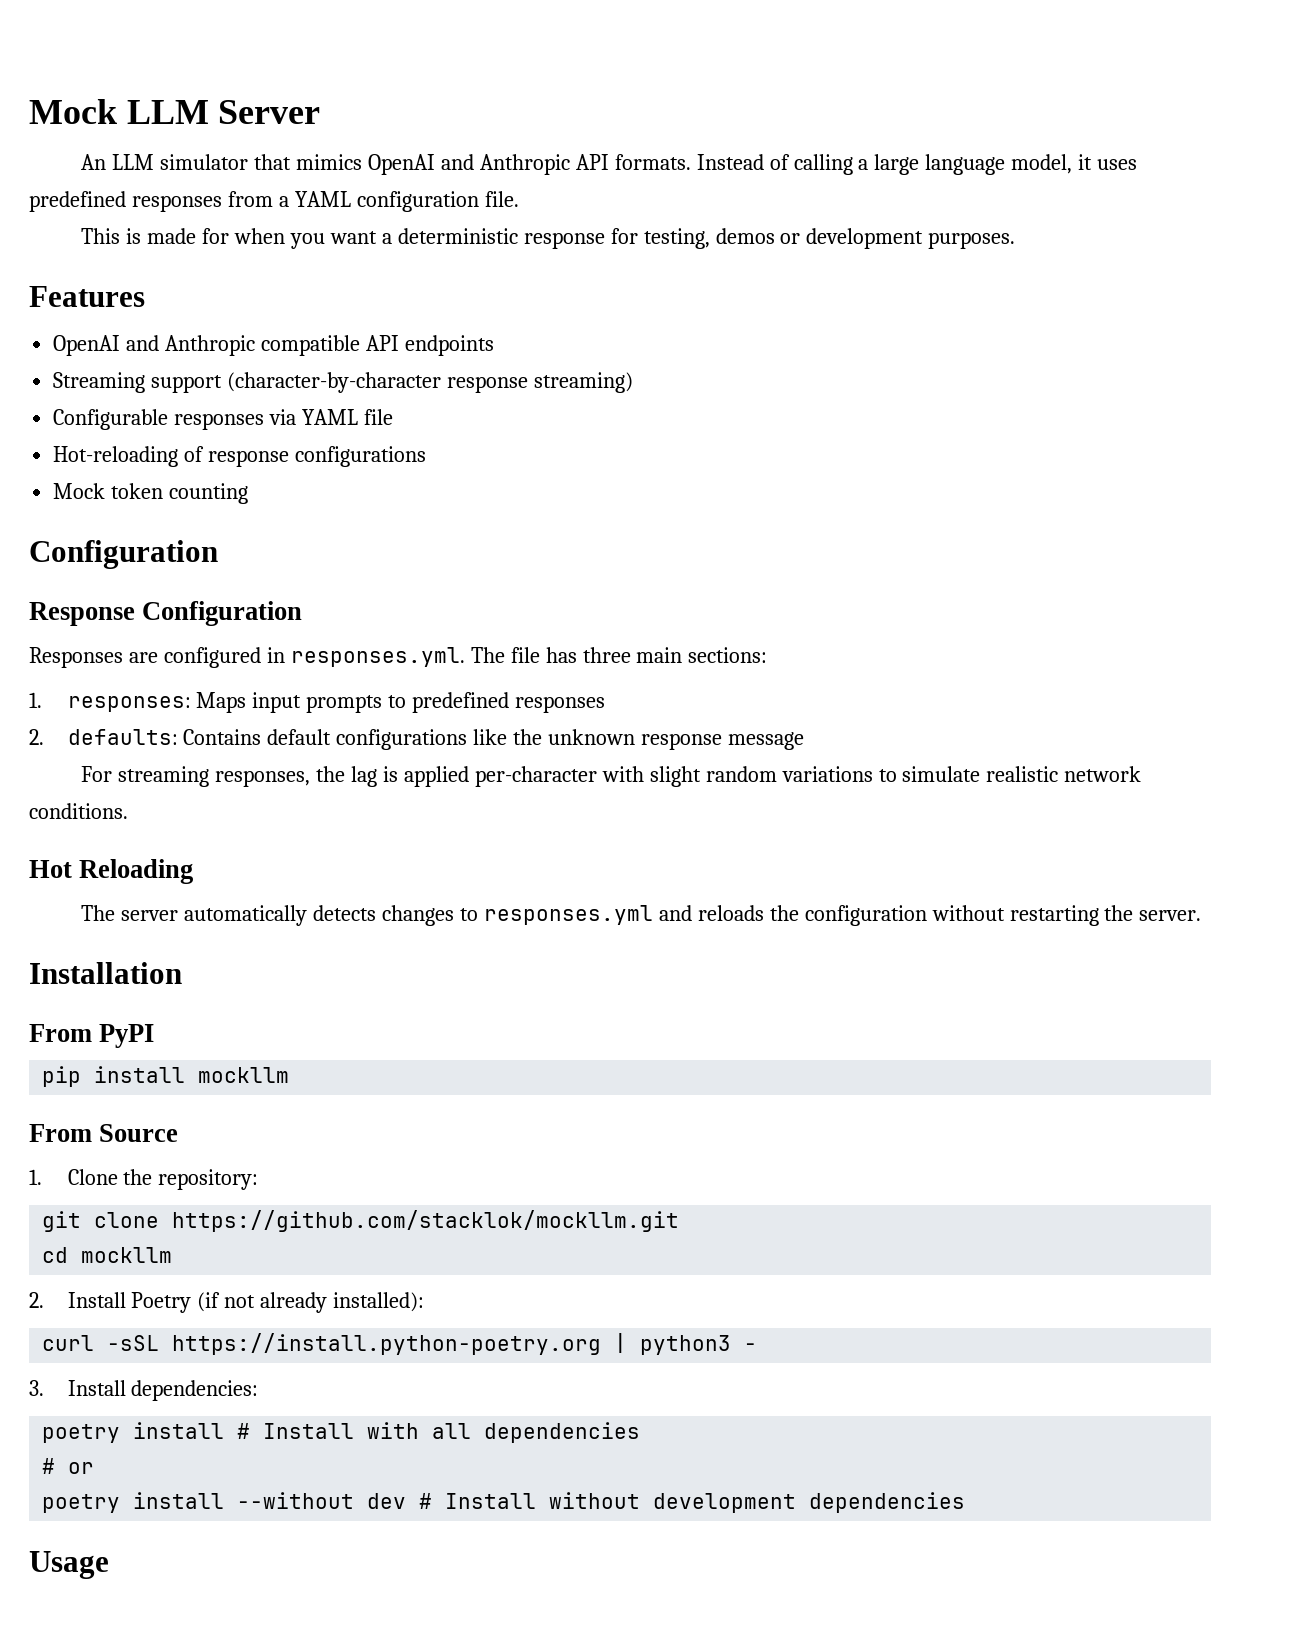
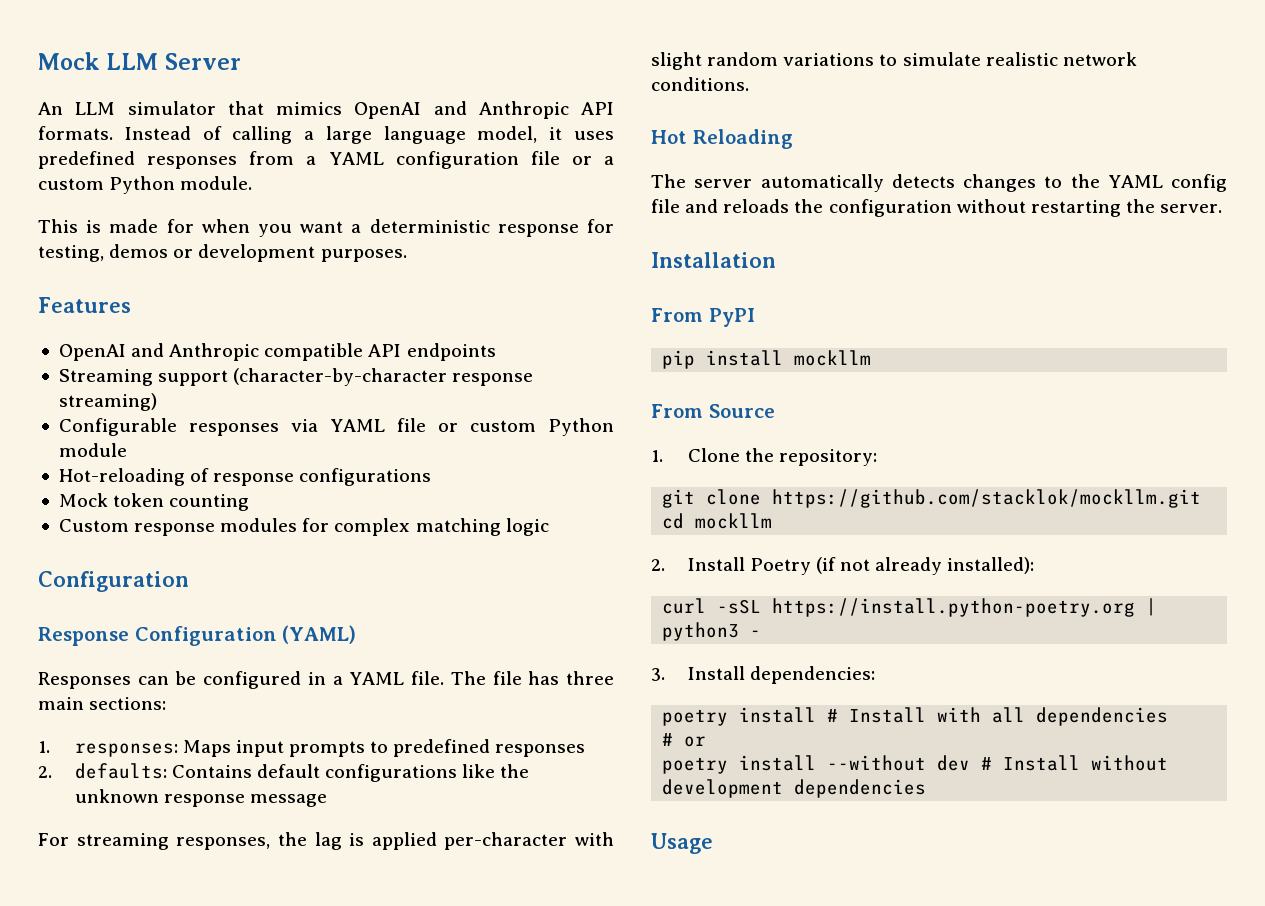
- Instead of calling a large language model, it uses predefined responses from a YAML configuration file.
+ Instead of calling a large language model, it uses predefined responses from a YAML configuration file or a custom Python module.
- Configurable responses via YAML file
+ Configurable responses via YAML file or custom Python module
+ Custom response modules for complex matching logic
- Response Configuration
+ Response Configuration (YAML)
- Responses are configured in responses.yml. The file has three main sections:
+ Responses can be configured in a YAML file. The file has three main sections:
- The server automatically detects changes to responses.yml and reloads the configuration without restarting the server.
+ The server automatically detects changes to the YAML config file and reloads the configuration without restarting the server.

